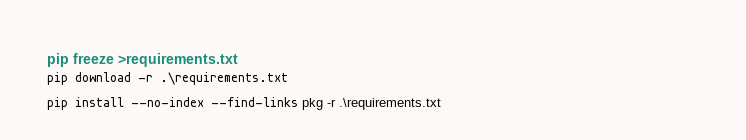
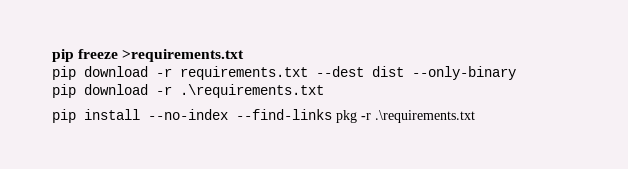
+ pip download -r requirements.txt --dest dist --only-binary

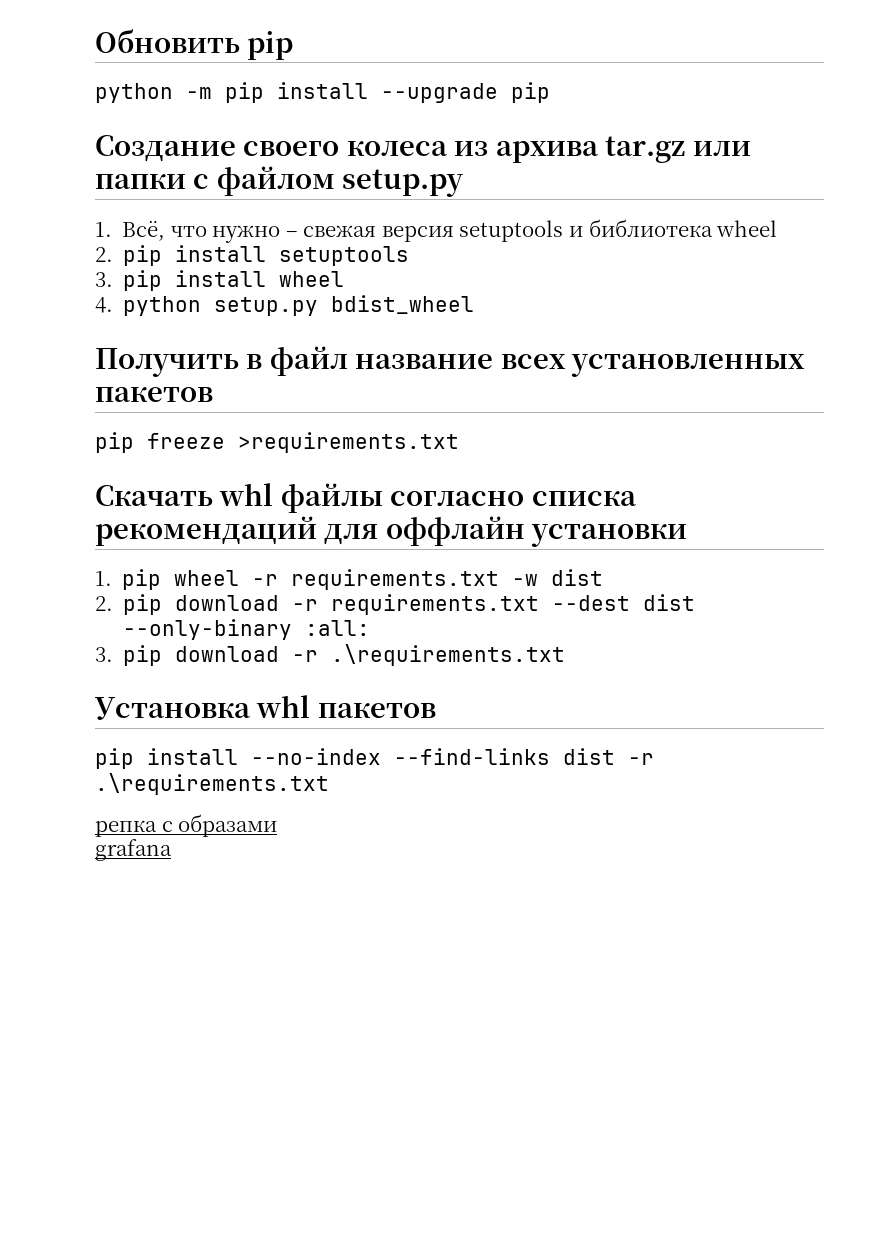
+ Обновить pip
+ python -m pip install --upgrade pip
+ Создание своего колеса из архива tar.gz или папки с файлом setup.py
+ 1. Всё, что нужно – свежая версия setuptools и библиотека wheel
+ 2. pip install setuptools
+ 3. pip install wheel
+ 4. python setup.py bdist_wheel
+ Получить в файл название всех установленных пакетов
  pip freeze >requirements.txt
- pip download -r requirements.txt --dest dist --only-binary
- pip download -r .\requirements.txt
+ Скачать whl файлы согласно списка рекомендаций для оффлайн установки
+ 1. pip wheel -r requirements.txt -w dist
+ 2. pip download -r requirements.txt --dest dist --only-binary :all:
+ 3. pip download -r .\requirements.txt
+ Установка whl пакетов
- pip install --no-index --find-links pkg -r .\requirements.txt
+ pip install --no-index --find-links dist -r .\requirements.txt
+ репка с образами
+ grafana

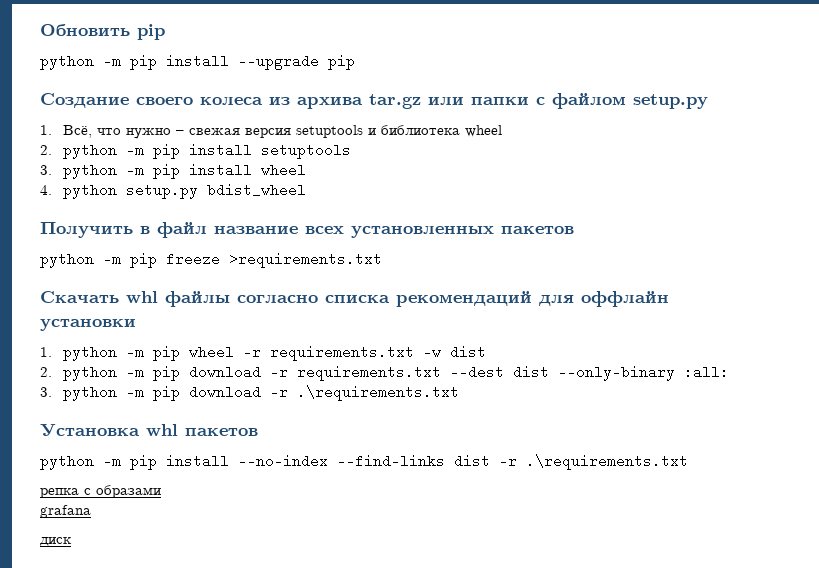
- 2. pip install setuptools
+ 2. python -m pip install setuptools
- 3. pip install wheel
+ 3. python -m pip install wheel
- pip freeze >requirements.txt
+ python -m pip freeze >requirements.txt
- 1. pip wheel -r requirements.txt -w dist
+ 1. python -m pip wheel -r requirements.txt -w dist
- 2. pip download -r requirements.txt --dest dist --only-binary :all:
+ 2. python -m pip download -r requirements.txt --dest dist --only-binary :all:
- 3. pip download -r .\requirements.txt
+ 3. python -m pip download -r .\requirements.txt
- pip install --no-index --find-links dist -r .\requirements.txt
+ python -m pip install --no-index --find-links dist -r .\requirements.txt
+ диск

